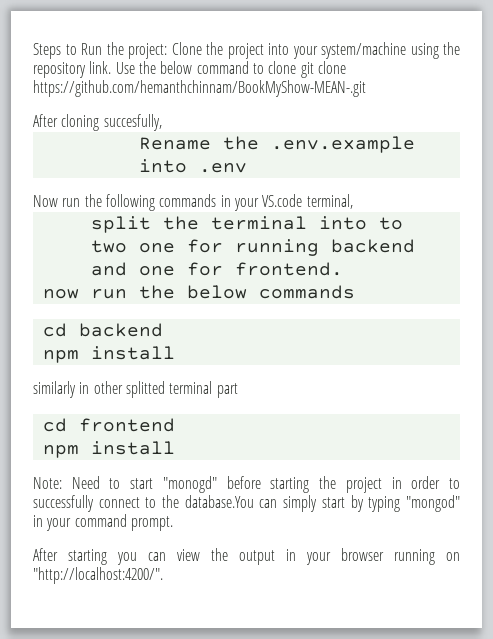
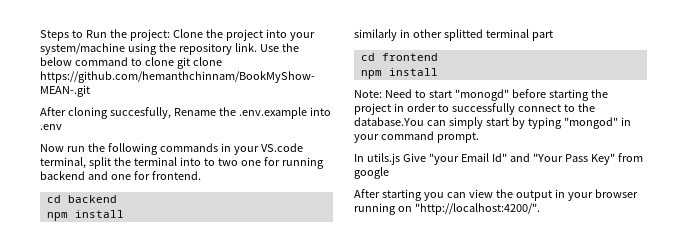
- After cloning succesfully,
- Rename the .env.example into .env
+ After cloning succesfully, Rename the .env.example into .env
- Now run the following commands in your VS.code terminal,
- split the terminal into to two one for running backend and one for frontend.
+ Now run the following commands in your VS.code terminal, split the terminal into to two one for running backend and one for frontend.
- now run the below commands
+ In utils.js Give "your Email Id" and "Your Pass Key" from google

